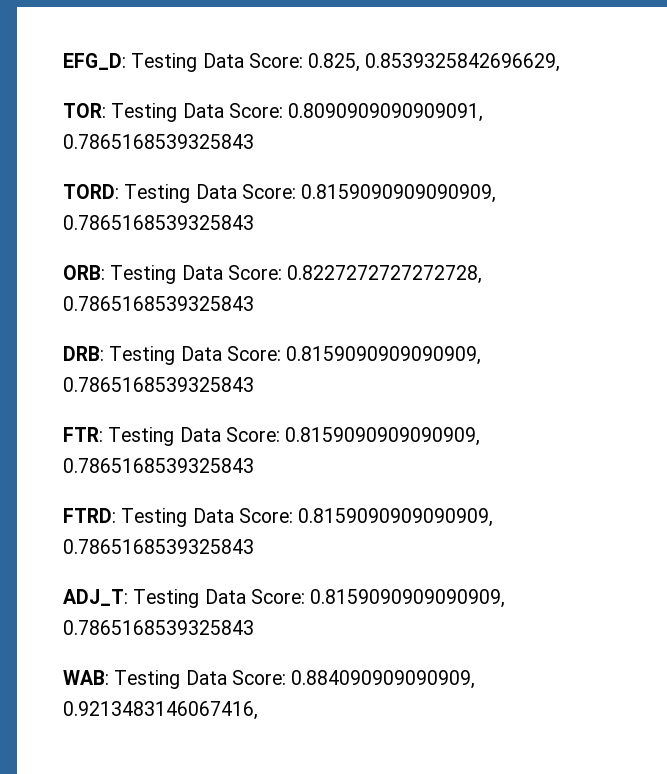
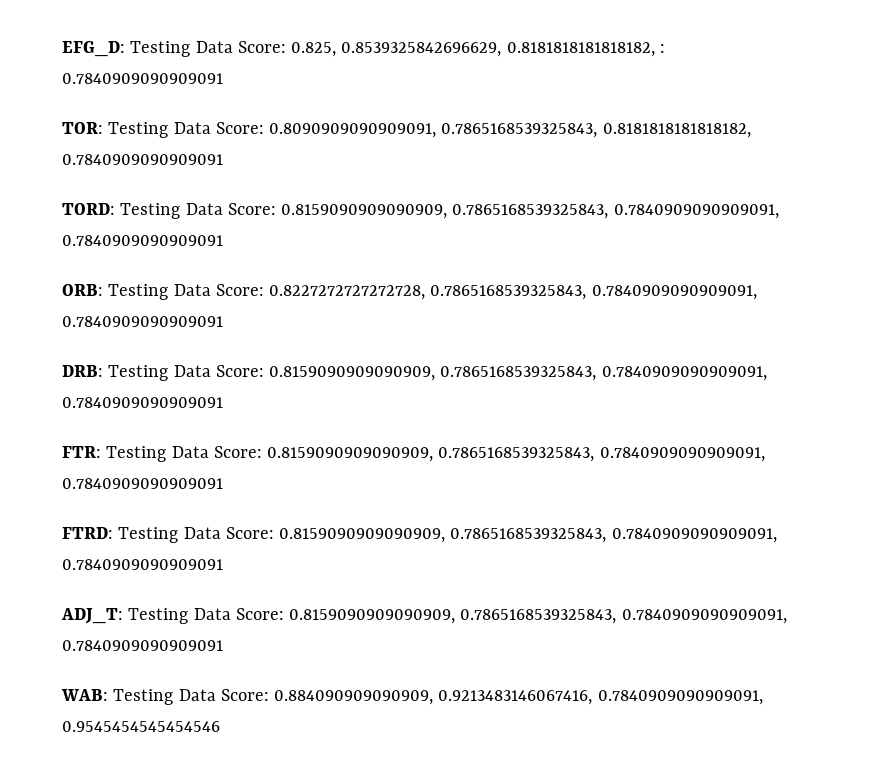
- EFG_D: Testing Data Score: 0.825, 0.8539325842696629,
+ EFG_D: Testing Data Score: 0.825, 0.8539325842696629, 0.8181818181818182, : 0.7840909090909091
- TOR: Testing Data Score: 0.8090909090909091, 0.7865168539325843
+ TOR: Testing Data Score: 0.8090909090909091, 0.7865168539325843, 0.8181818181818182, 0.7840909090909091
- TORD: Testing Data Score: 0.8159090909090909, 0.7865168539325843
+ TORD: Testing Data Score: 0.8159090909090909, 0.7865168539325843, 0.7840909090909091, 0.7840909090909091
- ORB: Testing Data Score: 0.8227272727272728, 0.7865168539325843
+ ORB: Testing Data Score: 0.8227272727272728, 0.7865168539325843, 0.7840909090909091, 0.7840909090909091
- DRB: Testing Data Score: 0.8159090909090909, 0.7865168539325843
+ DRB: Testing Data Score: 0.8159090909090909, 0.7865168539325843, 0.7840909090909091, 0.7840909090909091
- FTR: Testing Data Score: 0.8159090909090909, 0.7865168539325843
+ FTR: Testing Data Score: 0.8159090909090909, 0.7865168539325843, 0.7840909090909091, 0.7840909090909091
- FTRD: Testing Data Score: 0.8159090909090909, 0.7865168539325843
+ FTRD: Testing Data Score: 0.8159090909090909, 0.7865168539325843, 0.7840909090909091, 0.7840909090909091
- ADJ_T: Testing Data Score: 0.8159090909090909, 0.7865168539325843
+ ADJ_T: Testing Data Score: 0.8159090909090909, 0.7865168539325843, 0.7840909090909091, 0.7840909090909091
- WAB: Testing Data Score: 0.884090909090909, 0.9213483146067416,
+ WAB: Testing Data Score: 0.884090909090909, 0.9213483146067416, 0.7840909090909091, 0.9545454545454546

